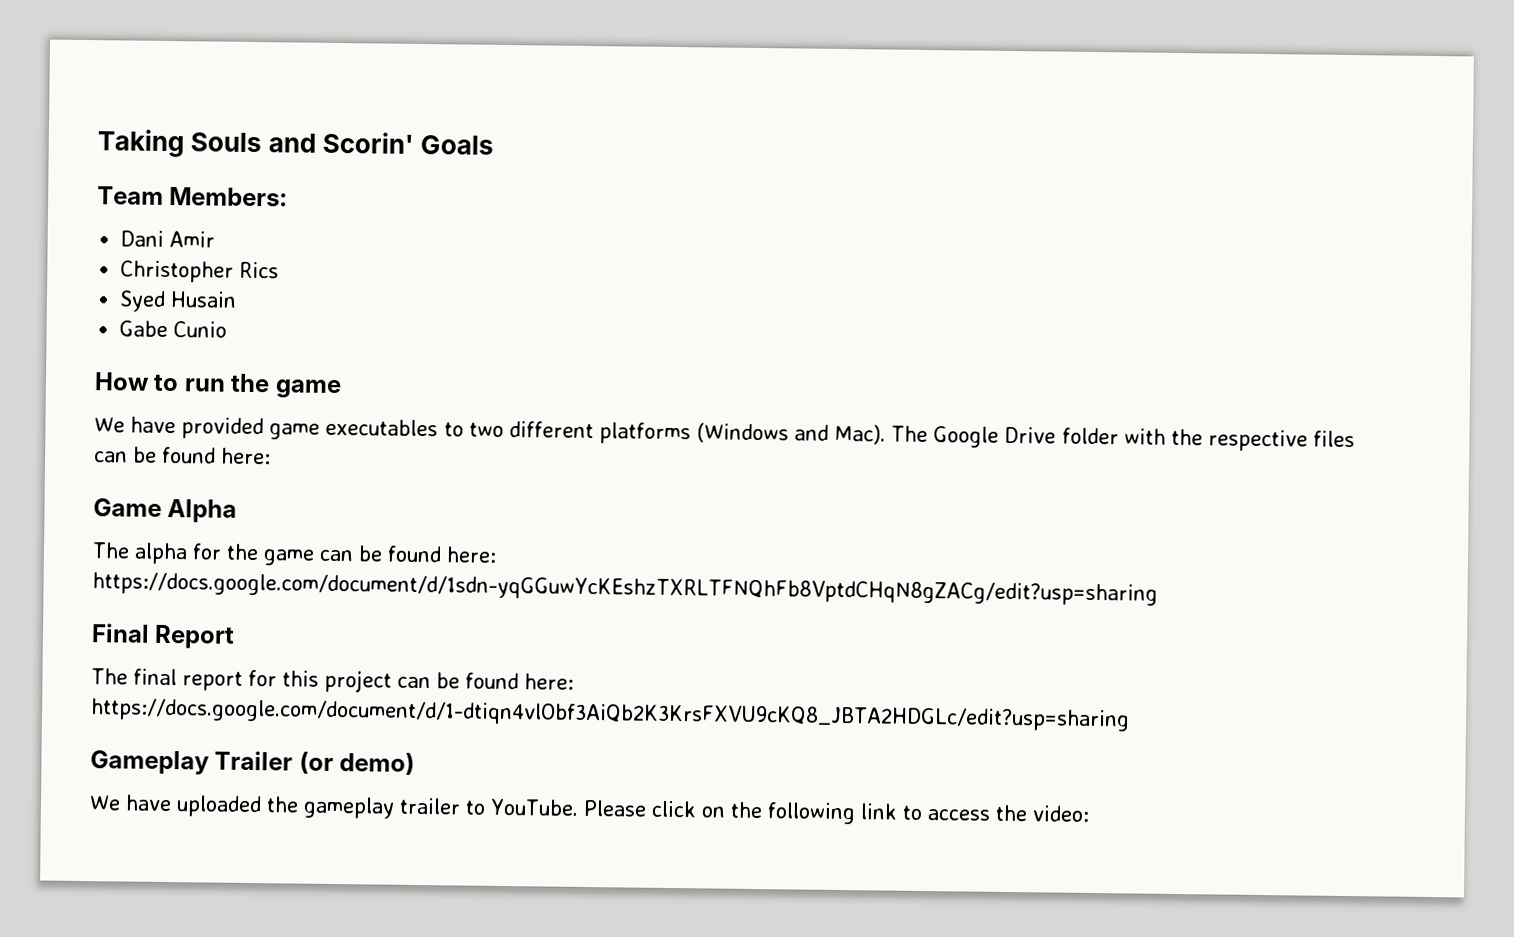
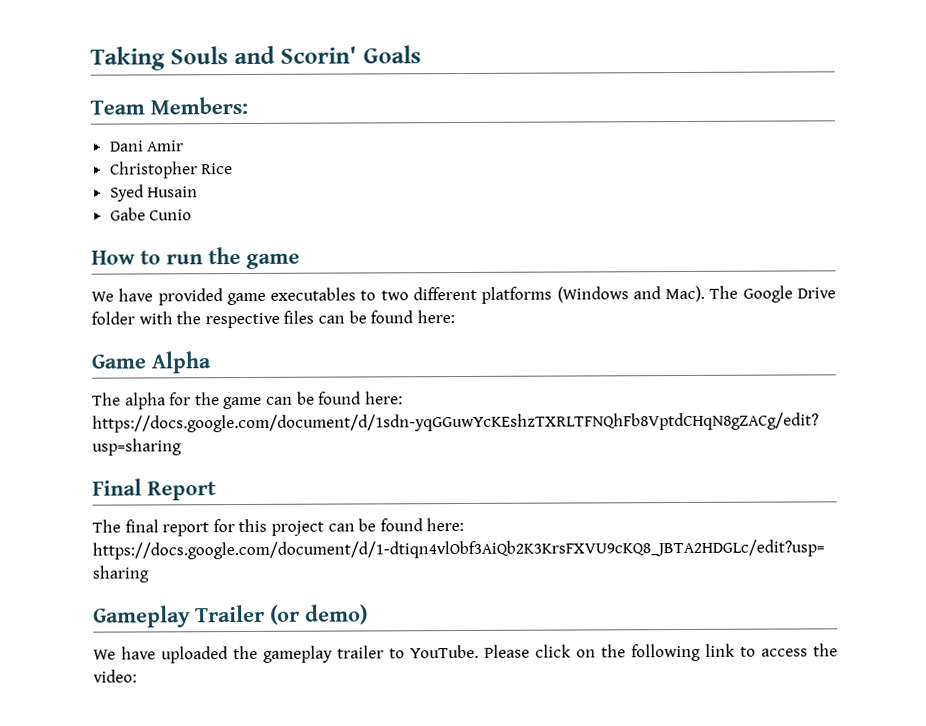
- Christopher Rics
+ Christopher Rice

